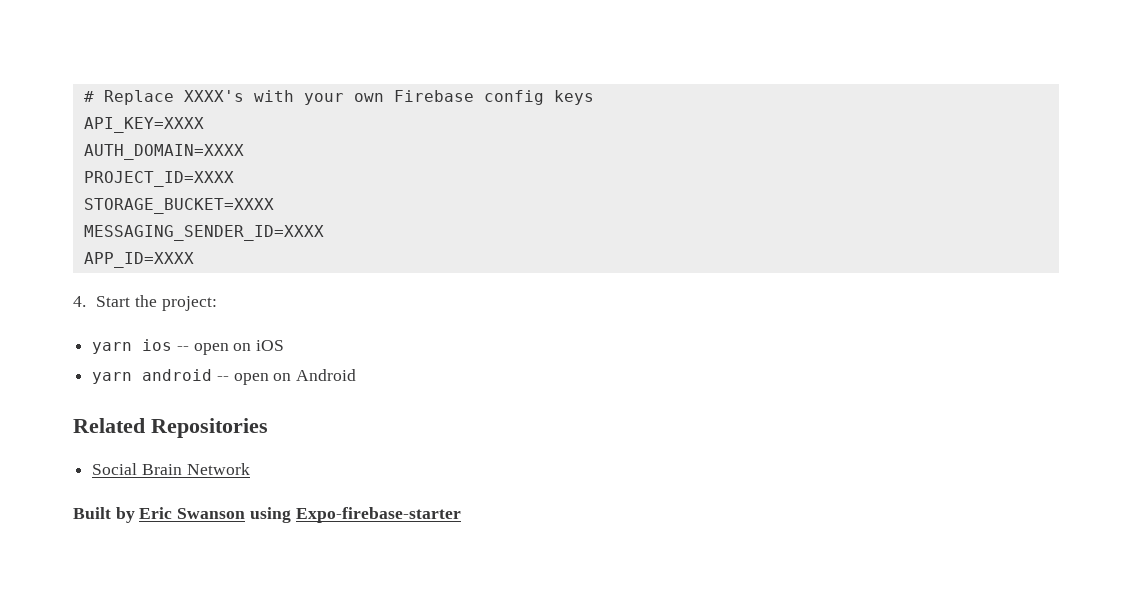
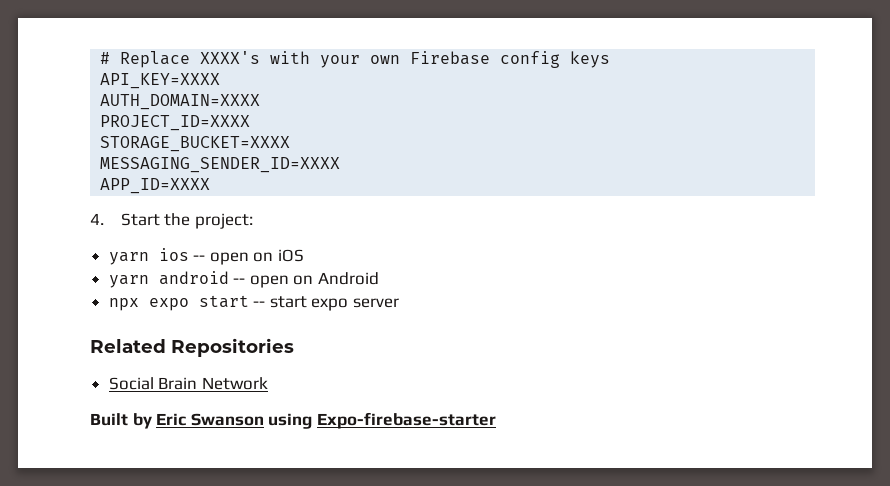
+ npx expo start -- start expo server

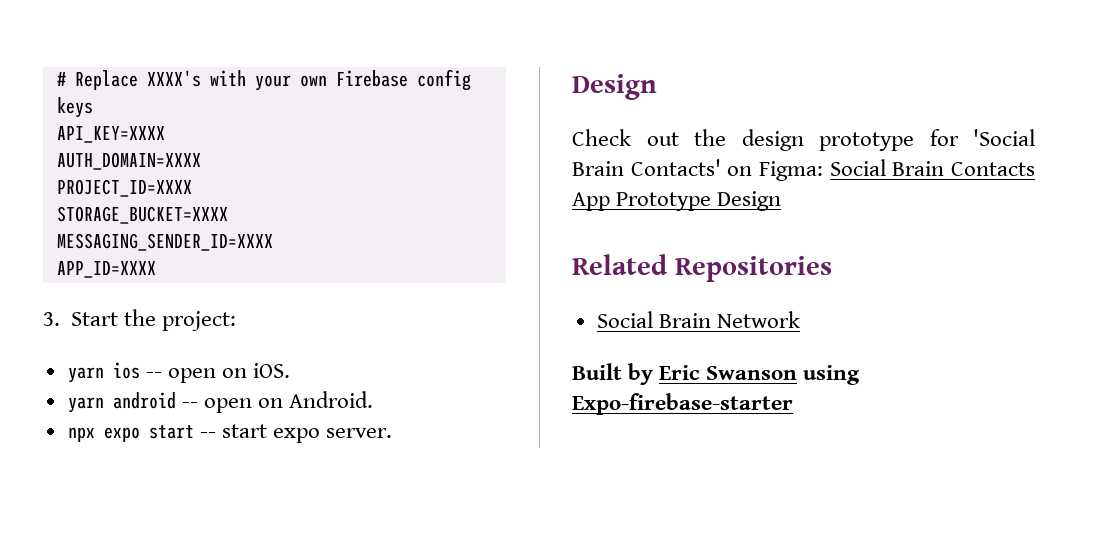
- 4. Start the project:
+ 3. Start the project:
- yarn ios -- open on iOS
+ yarn ios -- open on iOS.
- yarn android -- open on Android
+ yarn android -- open on Android.
- npx expo start -- start expo server
+ npx expo start -- start expo server.
+ Design
+ Check out the design prototype for 'Social Brain Contacts' on Figma: Social Brain Contacts App Prototype Design

